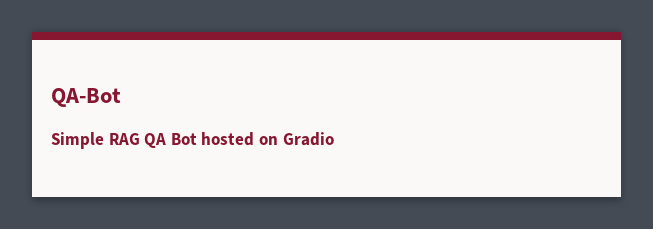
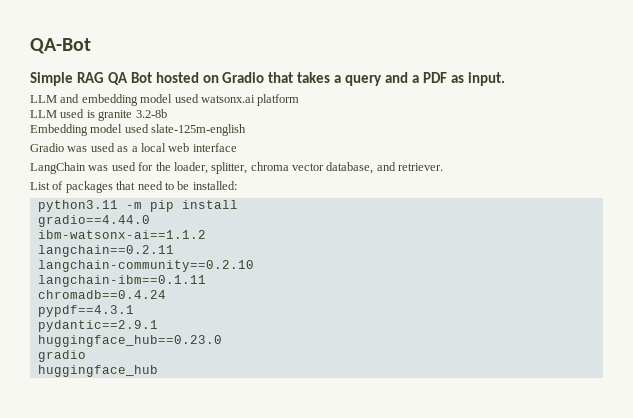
- Simple RAG QA Bot hosted on Gradio
+ Simple RAG QA Bot hosted on Gradio that takes a query and a PDF as input.
+ LLM and embedding model used watsonx.ai platform
+ LLM used is granite 3.2-8b
+ Embedding model used slate-125m-english
+ Gradio was used as a local web interface
+ LangChain was used for the loader, splitter, chroma vector database, and retriever.
+ List of packages that need to be installed:
+ python3.11 -m pip install
+ gradio==4.44.0
+ ibm-watsonx-ai==1.1.2
+ langchain==0.2.11
+ langchain-community==0.2.10
+ langchain-ibm==0.1.11
+ chromadb==0.4.24
+ pypdf==4.3.1
+ pydantic==2.9.1
+ huggingface_hub==0.23.0
+ gradio
+ huggingface_hub

